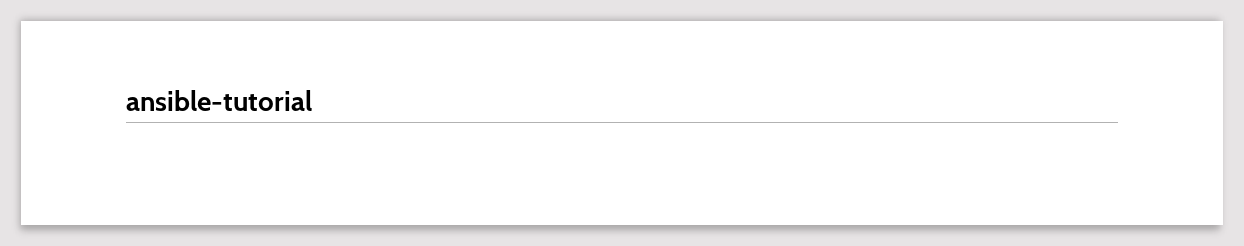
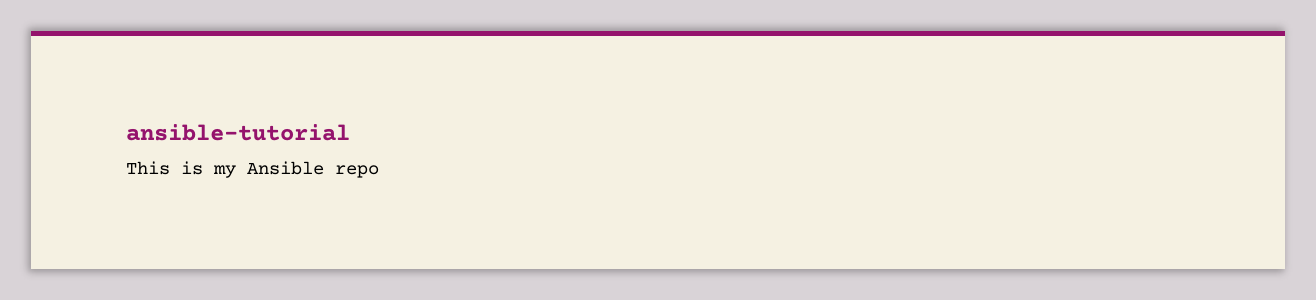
+ This is my Ansible repo

